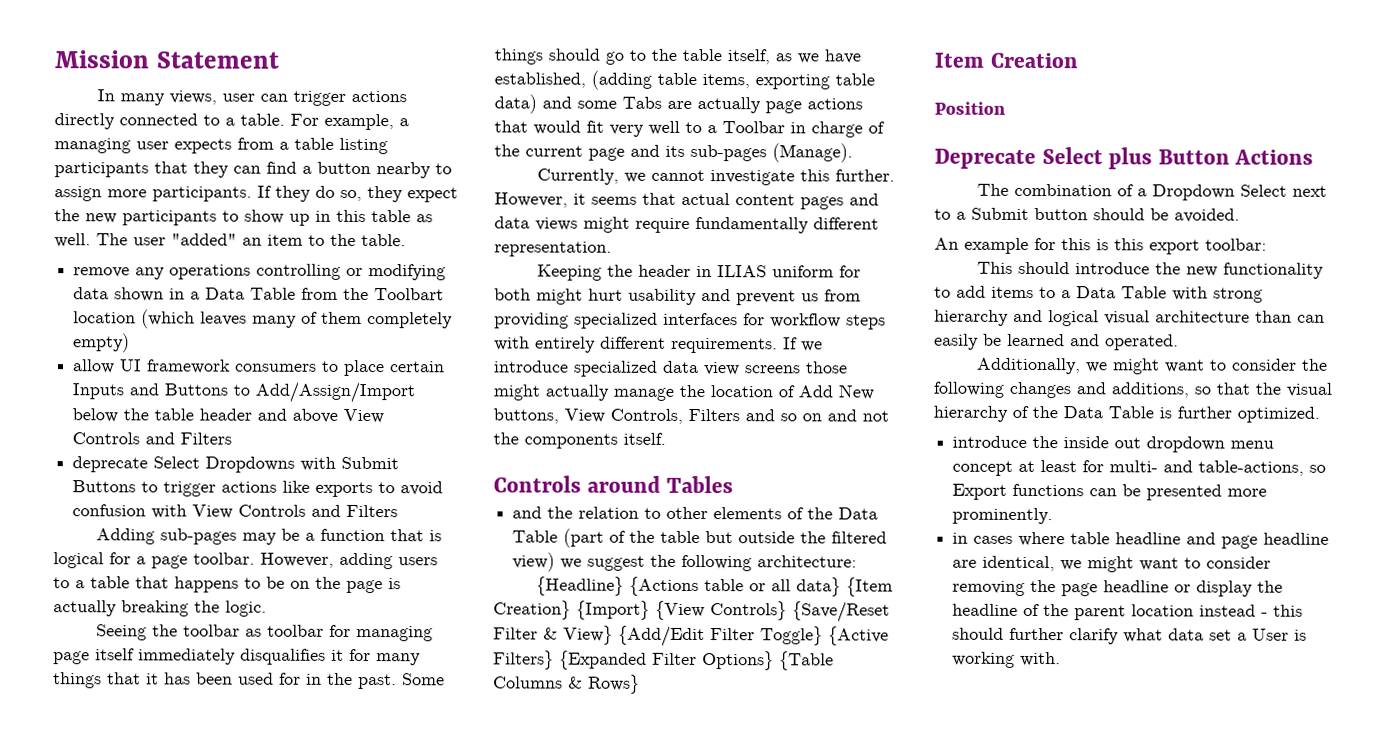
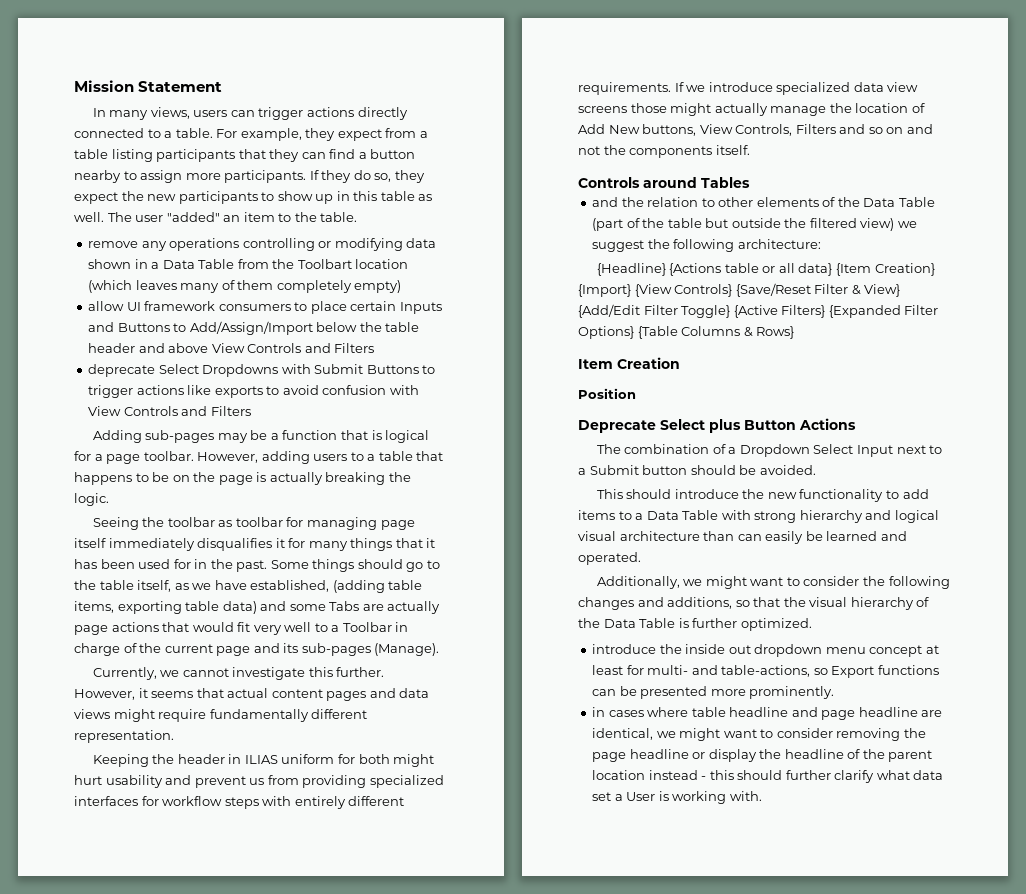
- In many views, user can trigger actions directly connected to a table.
+ In many views, users can trigger actions directly connected to a table.
- For example, a managing user expects from a table listing participants that they can find a button nearby to assign more participants.
+ For example, they expect from a table listing participants that they can find a button nearby to assign more participants.
- The combination of a Dropdown Select next to a Submit button should be avoided.
+ The combination of a Dropdown Select Input next to a Submit button should be avoided.
- An example for this is this export toolbar:

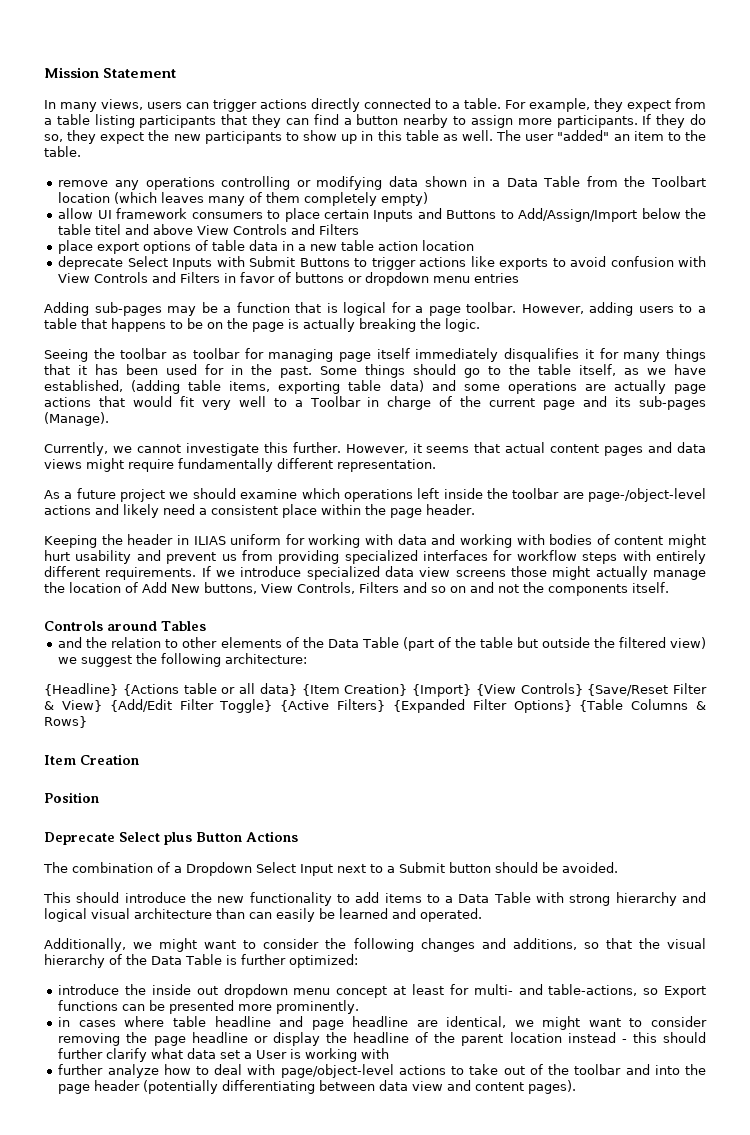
- allow UI framework consumers to place certain Inputs and Buttons to Add/Assign/Import below the table header and above View Controls and Filters
+ allow UI framework consumers to place certain Inputs and Buttons to Add/Assign/Import below the table titel and above View Controls and Filters
+ place export options of table data in a new table action location
- deprecate Select Dropdowns with Submit Buttons to trigger actions like exports to avoid confusion with View Controls and Filters
+ deprecate Select Inputs with Submit Buttons to trigger actions like exports to avoid confusion with View Controls and Filters in favor of buttons or dropdown menu entries
- Some things should go to the table itself, as we have established, (adding table items, exporting table data) and some Tabs are actually page actions that would fit very well to a Toolbar in charge of the current page and its sub-pages (Manage).
+ Some things should go to the table itself, as we have established, (adding table items, exporting table data) and some operations are actually page actions that would fit very well to a Toolbar in charge of the current page and its sub-pages (Manage).
+ As a future project we should examine which operations left inside the toolbar are page-/object-level actions and likely need a consistent place within the page header.
- Keeping the header in ILIAS uniform for both might hurt usability and prevent us from providing specialized interfaces for workflow steps with entirely different requirements.
+ Keeping the header in ILIAS uniform for working with data and working with bodies of content might hurt usability and prevent us from providing specialized interfaces for workflow steps with entirely different requirements.
- Additionally, we might want to consider the following changes and additions, so that the visual hierarchy of the Data Table is further optimized.
+ Additionally, we might want to consider the following changes and additions, so that the visual hierarchy of the Data Table is further optimized:
- in cases where table headline and page headline are identical, we might want to consider removing the page headline or display the headline of the parent location instead - this should further clarify what data set a User is working with.
+ in cases where table headline and page headline are identical, we might want to consider removing the page headline or display the headline of the parent location instead - this should further clarify what data set a User is working with
+ further analyze how to deal with page/object-level actions to take out of the toolbar and into the page header (potentially differentiating between data view and content pages).

